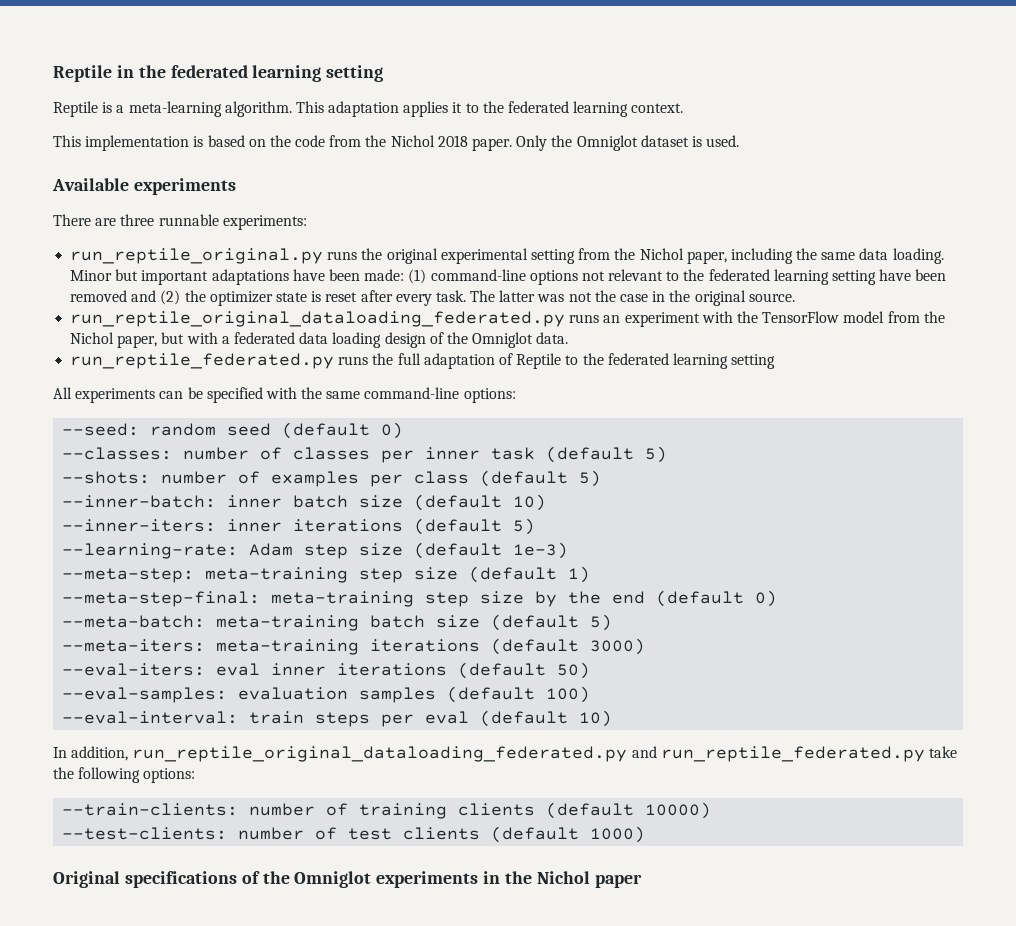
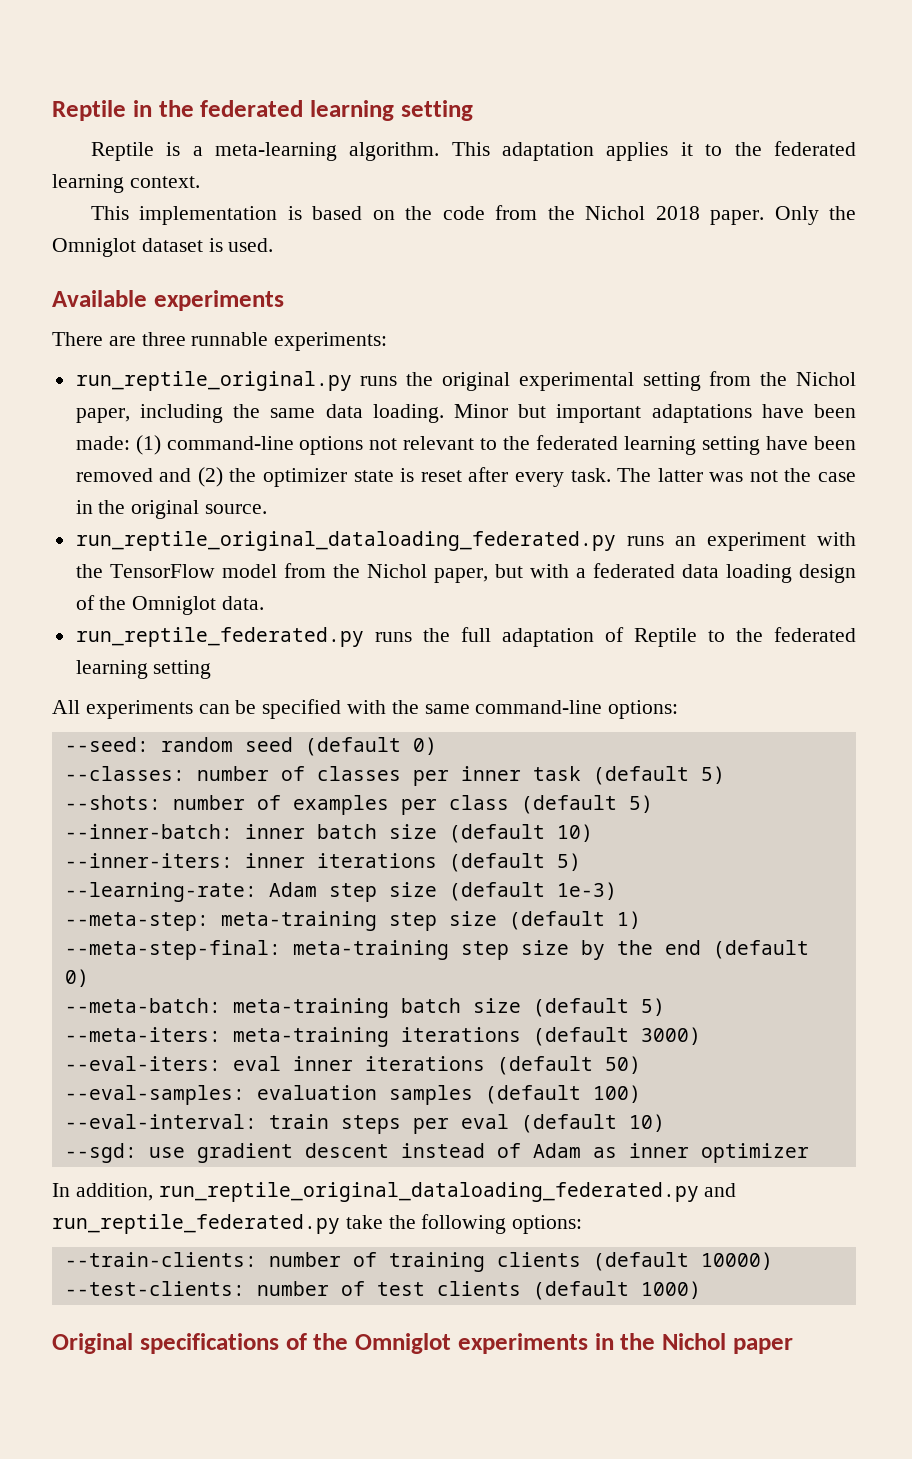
+ --sgd: use gradient descent instead of Adam as inner optimizer

